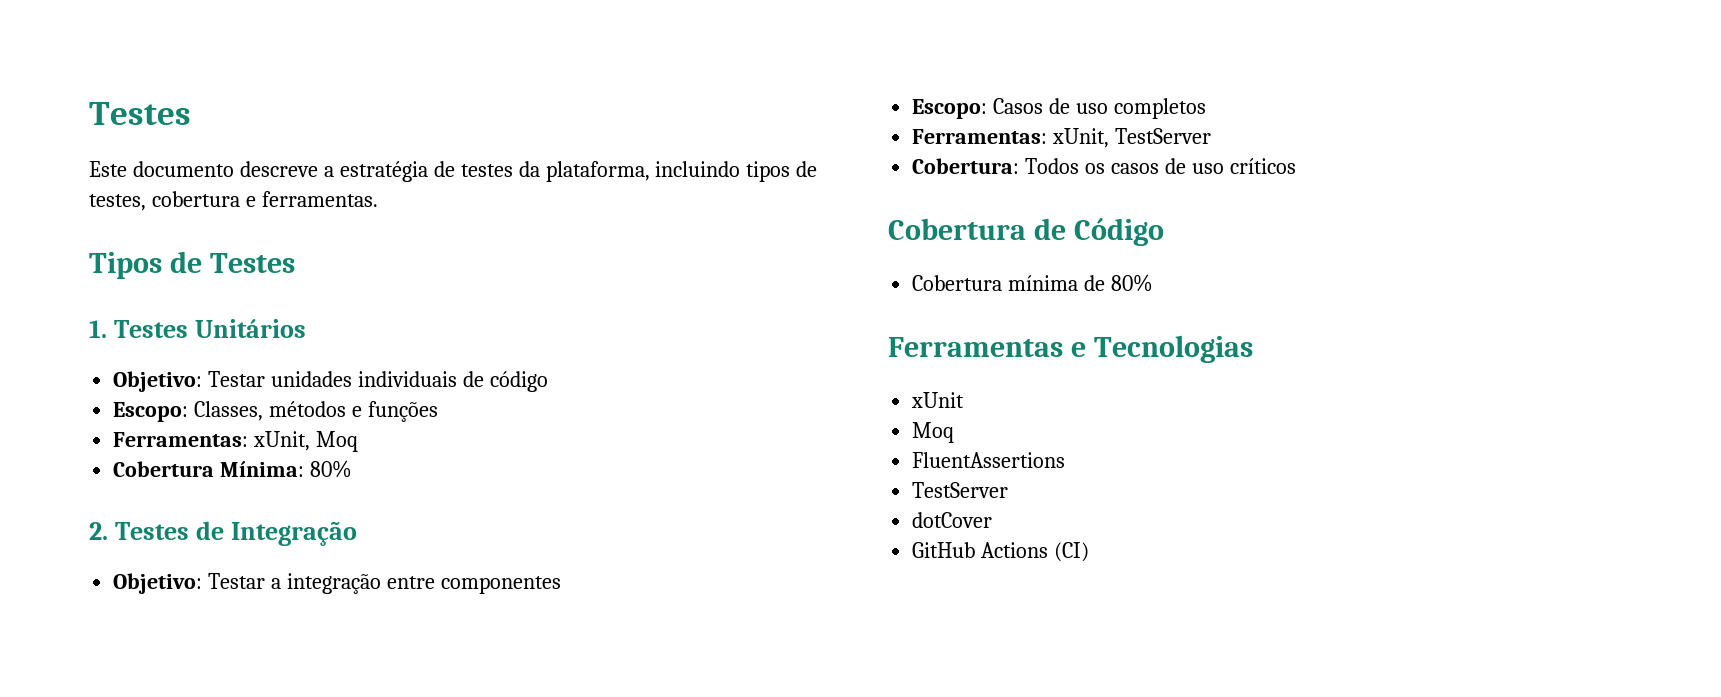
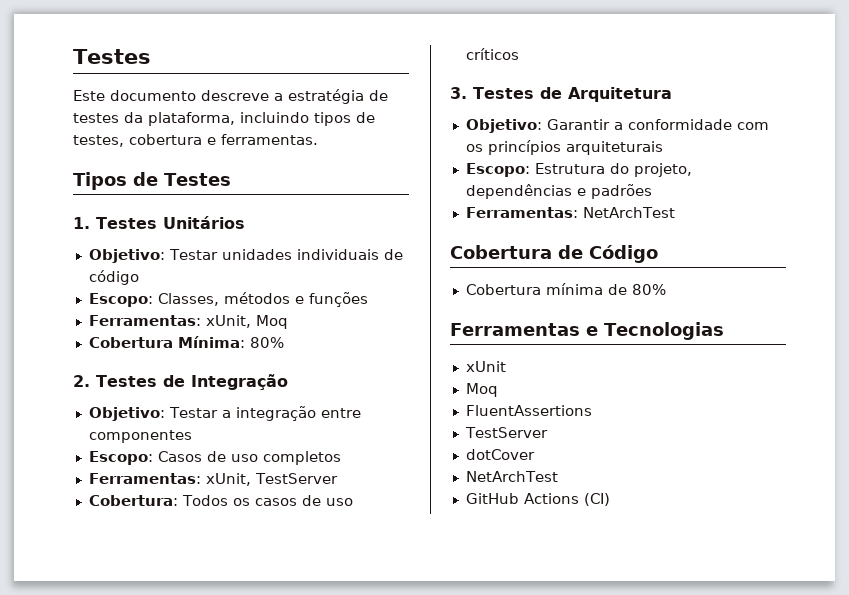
+ 3. Testes de Arquitetura
+ Objetivo: Garantir a conformidade com os princípios arquiteturais
+ Escopo: Estrutura do projeto, dependências e padrões
+ Ferramentas: NetArchTest
  dotCover
+ NetArchTest

